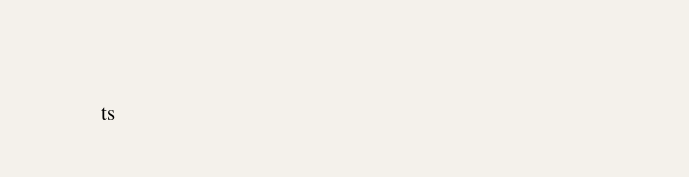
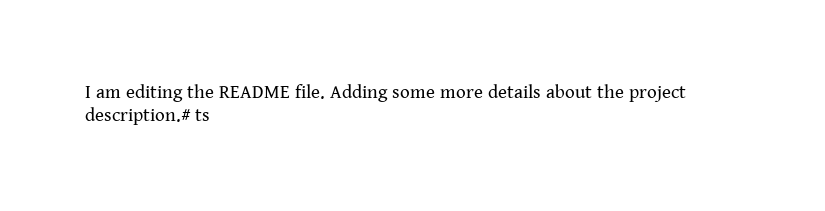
- ts
+ I am editing the README file. Adding some more details about the project description.# ts

